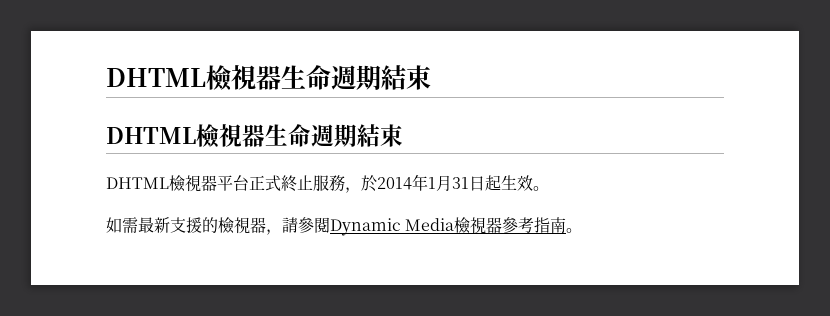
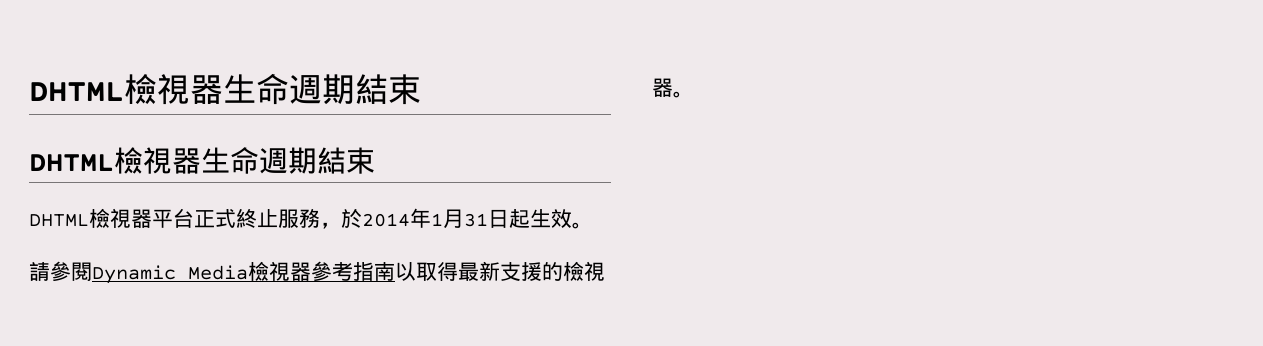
- 如需最新支援的檢視器，請參閱Dynamic Media檢視器參考指南。
+ 請參閱Dynamic Media檢視器參考指南以取得最新支援的檢視器。

